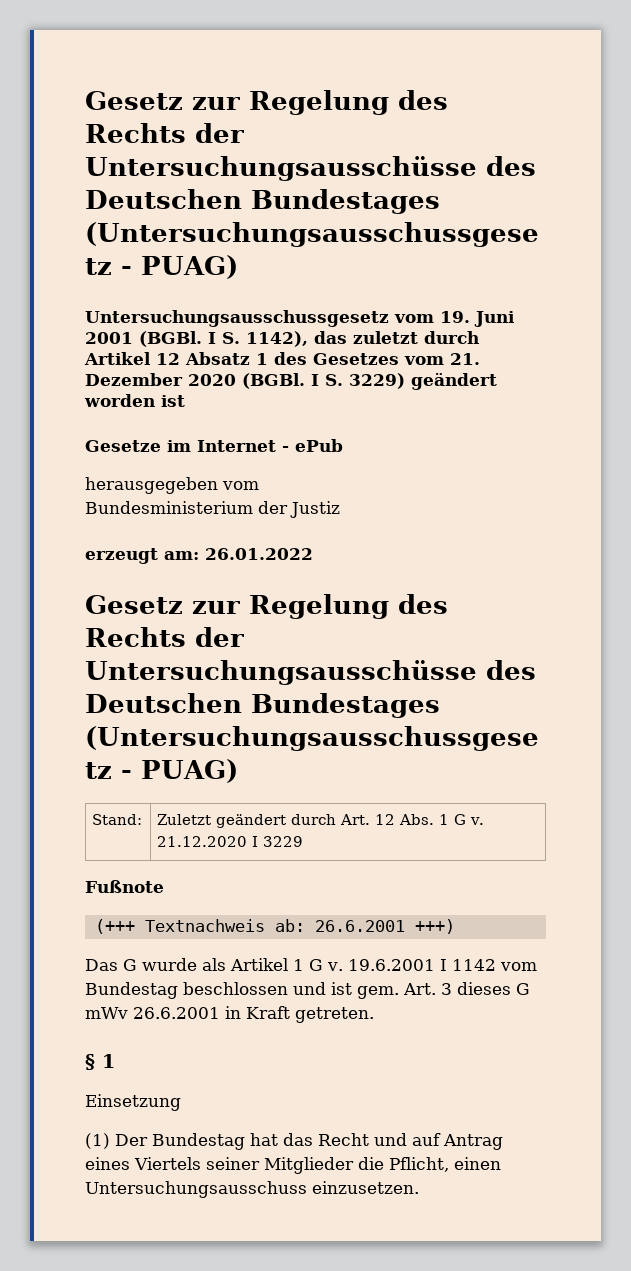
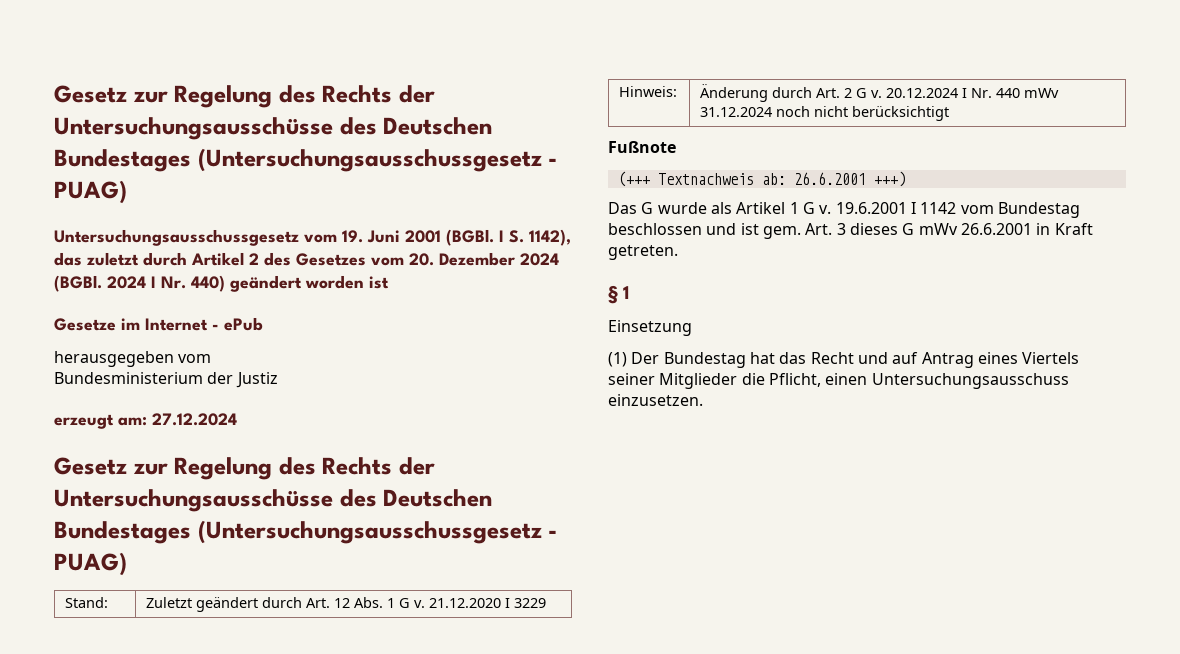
- I S. 1142), das zuletzt durch Artikel 12 Absatz 1 des Gesetzes vom 21. Dezember 2020 (BGBl. I S. 3229) geändert worden ist
+ I S. 1142), das zuletzt durch Artikel 2 des Gesetzes vom 20. Dezember 2024 (BGBl. 2024 I Nr. 440) geändert worden ist
- erzeugt am: 26.01.2022
+ erzeugt am: 27.12.2024
+ Hinweis: | Änderung durch Art. 2 G v. 20.12.2024 I Nr. 440 mWv 31.12.2024 noch nicht berücksichtigt

